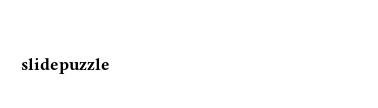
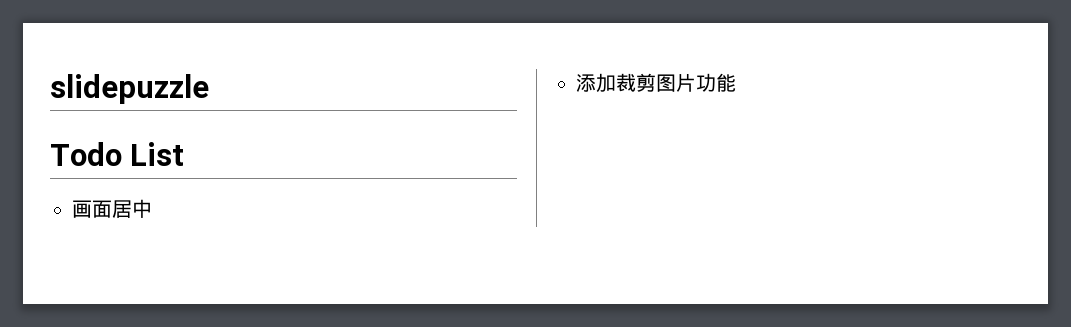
+ Todo List
+ 画面居中
+ 添加裁剪图片功能

